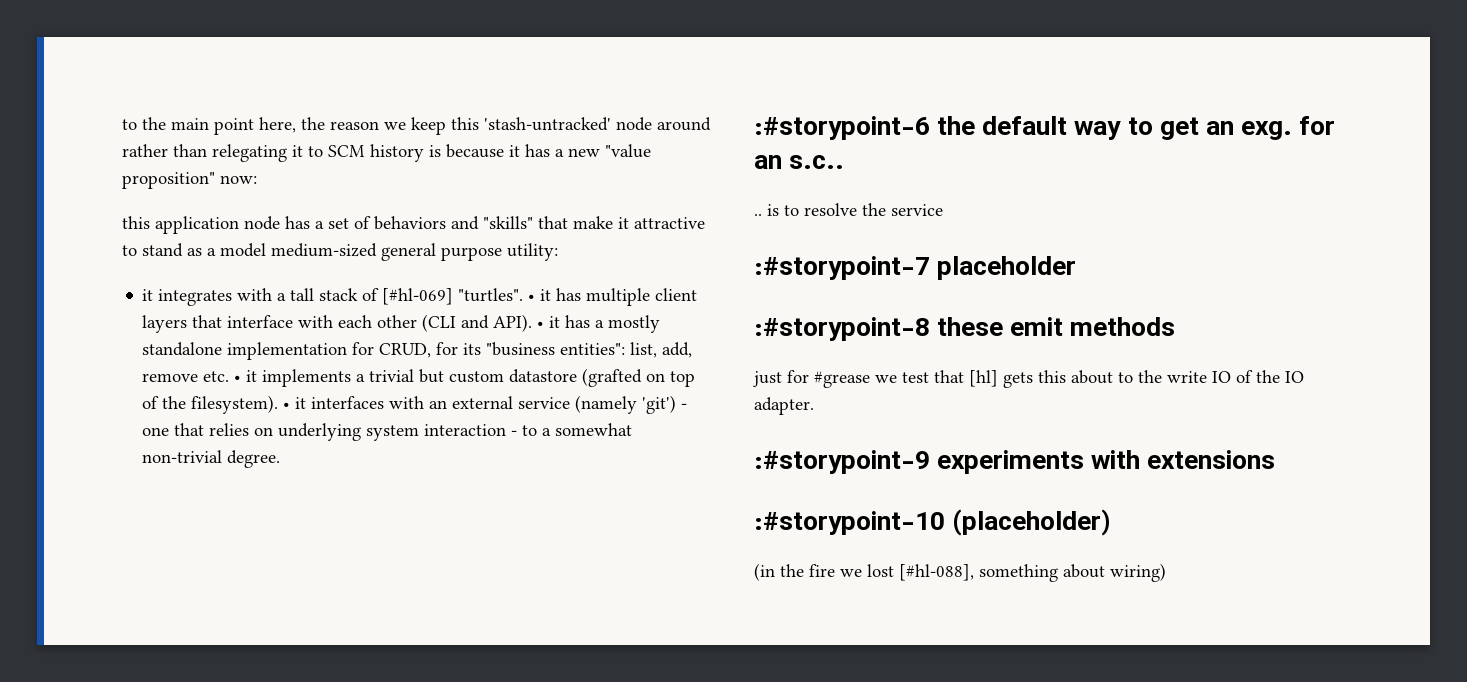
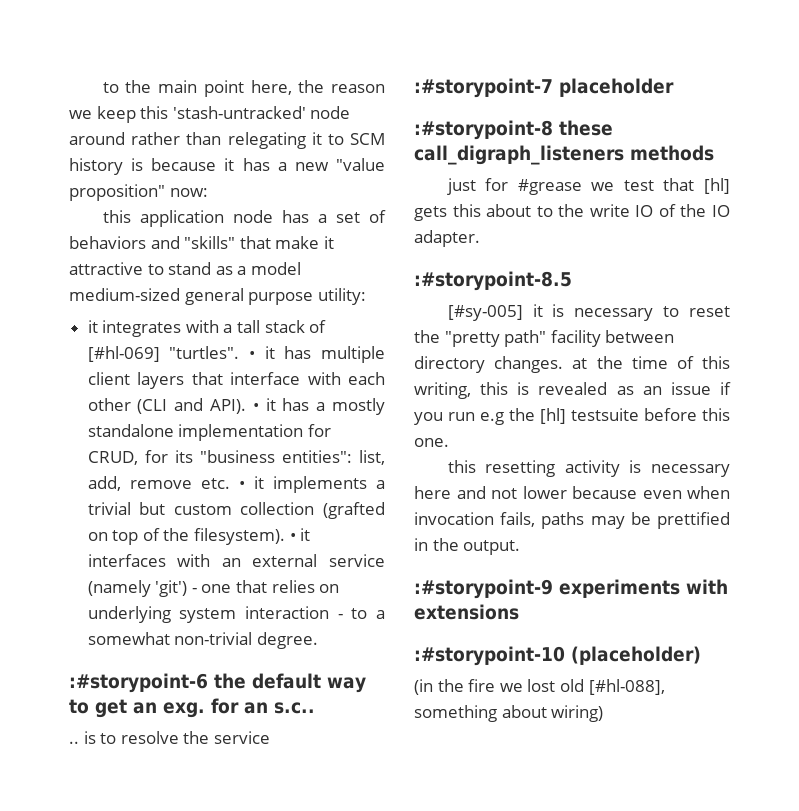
- • it has a mostly standalone implementation for CRUD, for its "business entities": list, add, remove etc. • it implements a trivial but custom datastore (grafted on top of the filesystem).
+ • it has a mostly standalone implementation for CRUD, for its "business entities": list, add, remove etc. • it implements a trivial but custom collection (grafted on top of the filesystem).
- :#storypoint-8 these emit methods
+ :#storypoint-8 these call_digraph_listeners methods
+ :#storypoint-8.5
+ [#sy-005] it is necessary to reset the "pretty path" facility between directory changes. at the time of this writing, this is revealed as an issue if you run e.g the [hl] testsuite before this one.
+ this resetting activity is necessary here and not lower because even when invocation fails, paths may be prettified in the output.
- (in the fire we lost [#hl-088], something about wiring)
+ (in the fire we lost old [#hl-088], something about wiring)

